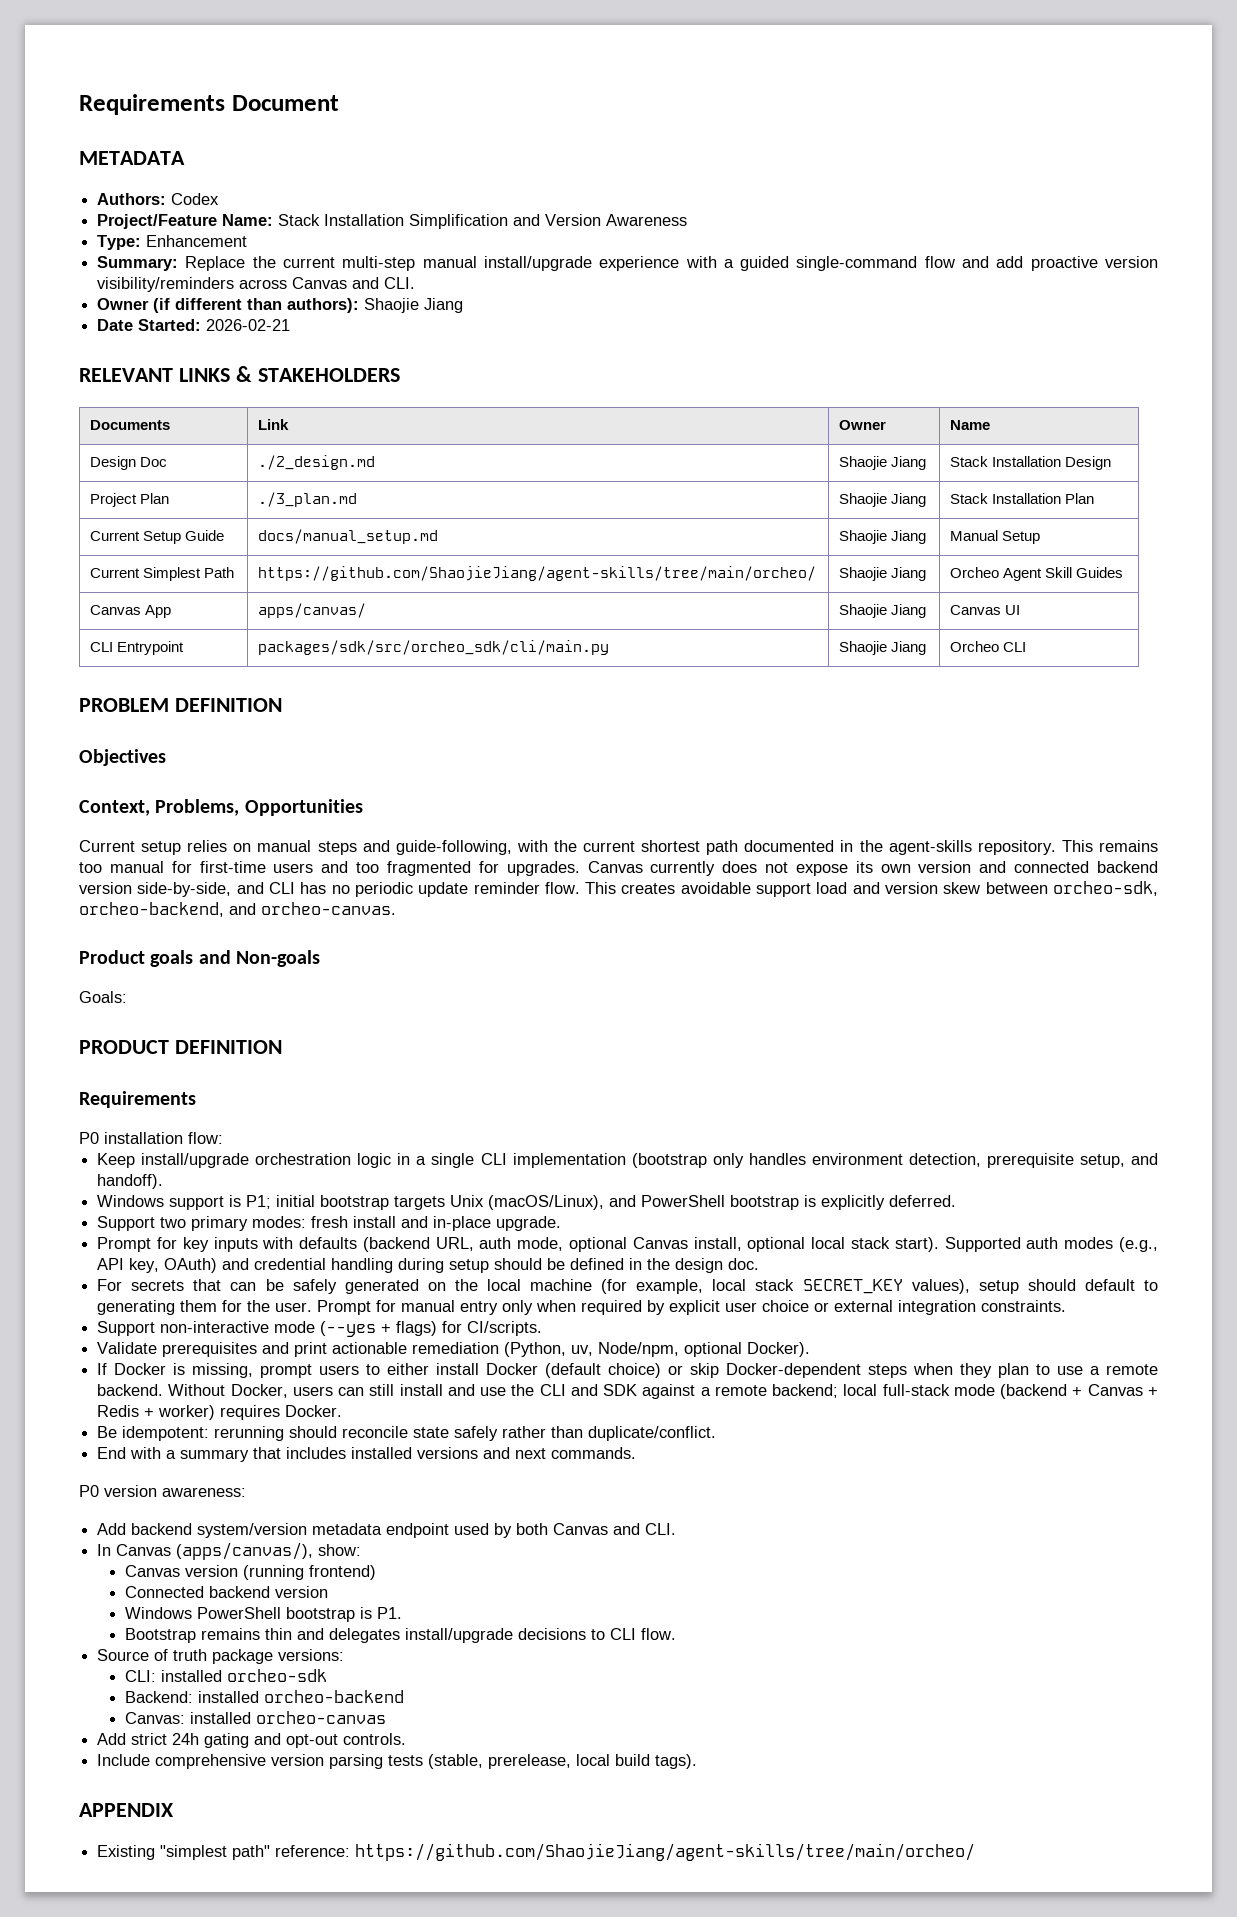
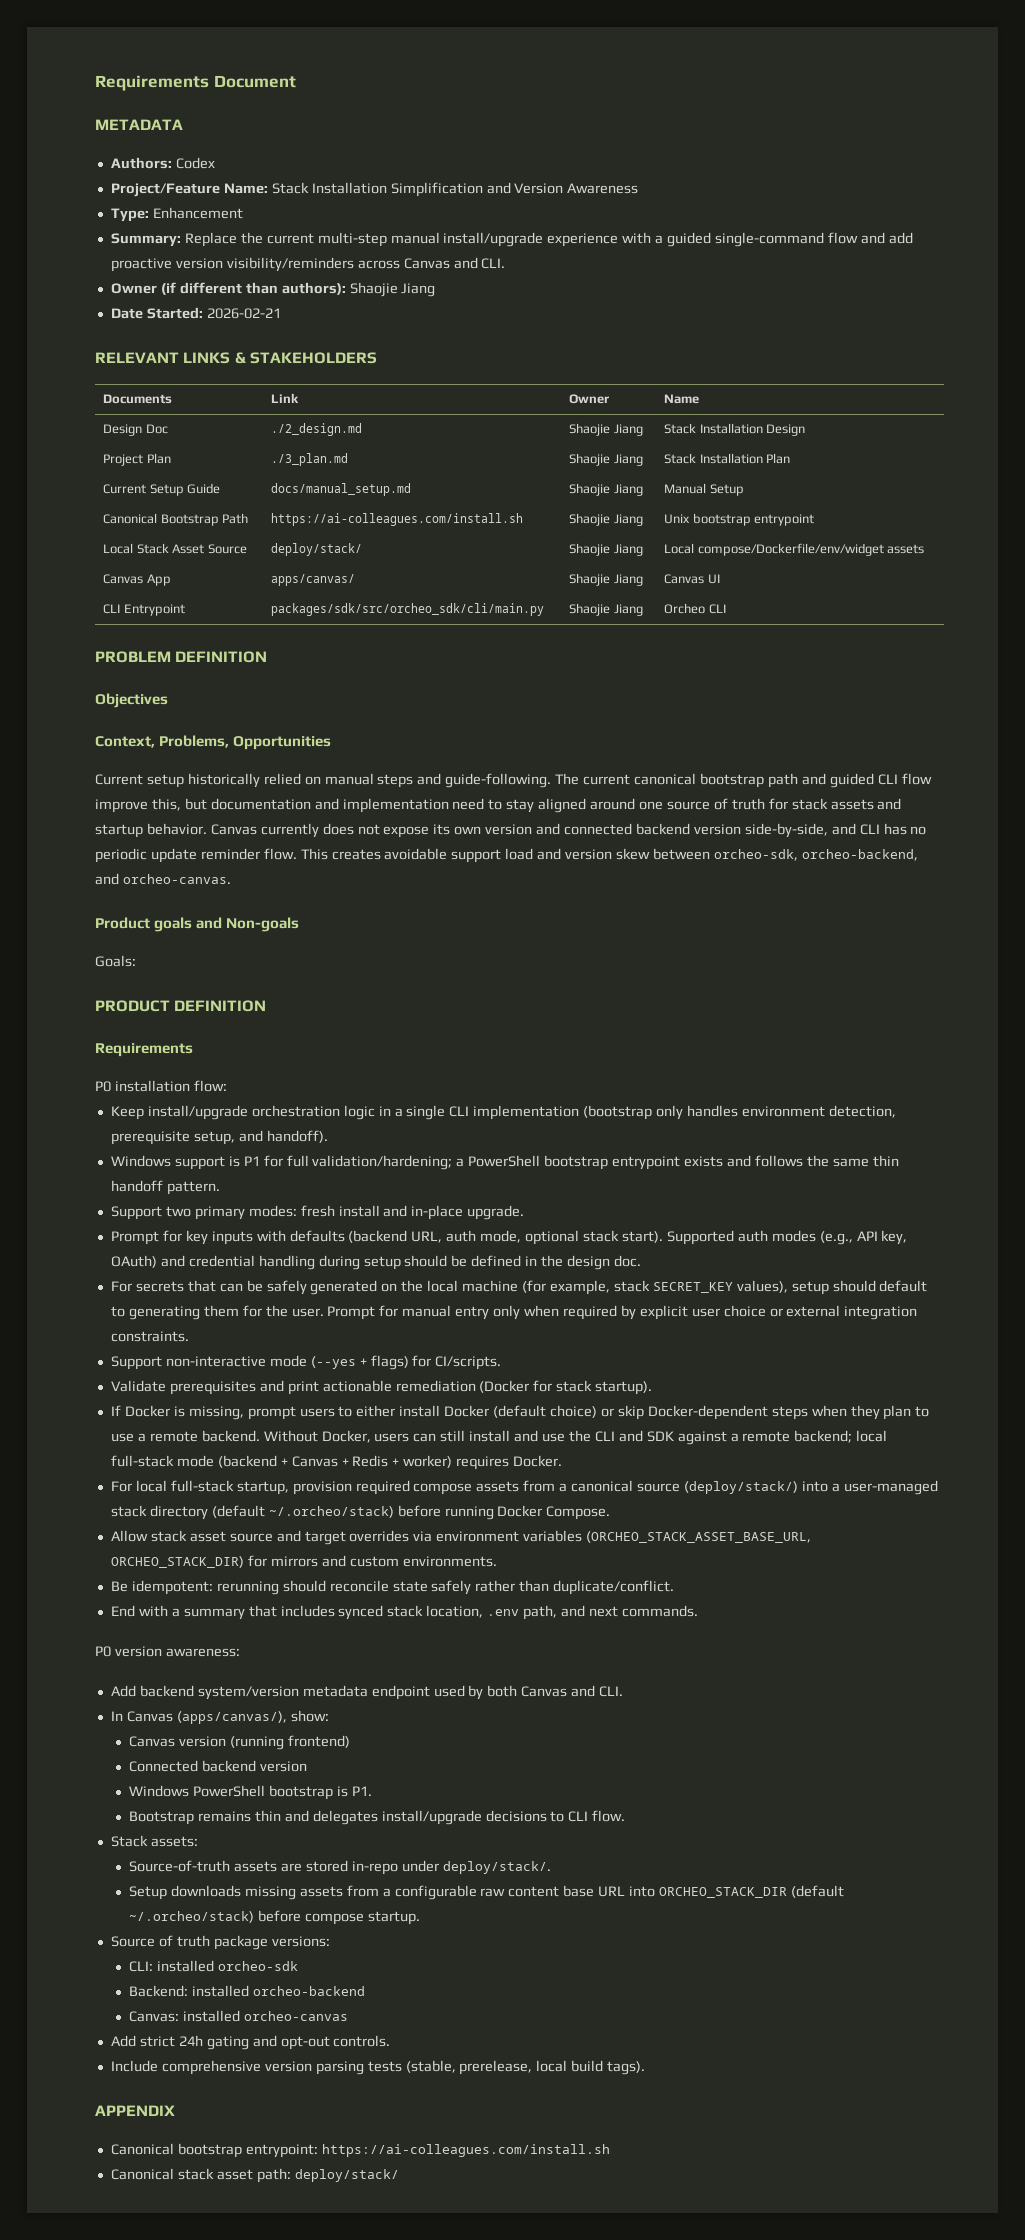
- Current Simplest Path | https://github.com/ShaojieJiang/agent-skills/tree/main/orcheo/ | Shaojie Jiang | Orcheo Agent Skill Guides
+ Canonical Bootstrap Path | https://ai-colleagues.com/install.sh | Shaojie Jiang | Unix bootstrap entrypoint
+ Local Stack Asset Source | deploy/stack/ | Shaojie Jiang | Local compose/Dockerfile/env/widget assets
- Current setup relies on manual steps and guide-following, with the current shortest path documented in the agent-skills repository. This remains too manual for first-time users and too fragmented for upgrades.
+ Current setup historically relied on manual steps and guide-following. The current canonical bootstrap path and guided CLI flow improve this, but documentation and implementation need to stay aligned around one source of truth for stack assets and startup behavior.
- Windows support is P1; initial bootstrap targets Unix (macOS/Linux), and PowerShell bootstrap is explicitly deferred.
+ Windows support is P1 for full validation/hardening; a PowerShell bootstrap entrypoint exists and follows the same thin handoff pattern.
- Prompt for key inputs with defaults (backend URL, auth mode, optional Canvas install, optional local stack start).
+ Prompt for key inputs with defaults (backend URL, auth mode, optional stack start).
- For secrets that can be safely generated on the local machine (for example, local stack SECRET_KEY values), setup should default to generating them for the user.
+ For secrets that can be safely generated on the local machine (for example, stack SECRET_KEY values), setup should default to generating them for the user.
- Validate prerequisites and print actionable remediation (Python, uv, Node/npm, optional Docker).
+ Validate prerequisites and print actionable remediation (Docker for stack startup).
+ For local full-stack startup, provision required compose assets from a canonical source (deploy/stack/) into a user-managed stack directory (default ~/.orcheo/stack) before running Docker Compose.
+ Allow stack asset source and target overrides via environment variables (ORCHEO_STACK_ASSET_BASE_URL, ORCHEO_STACK_DIR) for mirrors and custom environments.
- End with a summary that includes installed versions and next commands.
+ End with a summary that includes synced stack location, .env path, and next commands.
+ Stack assets:
+ Source-of-truth assets are stored in-repo under deploy/stack/.
+ Setup downloads missing assets from a configurable raw content base URL into ORCHEO_STACK_DIR (default ~/.orcheo/stack) before compose startup.
- Existing "simplest path" reference: https://github.com/ShaojieJiang/agent-skills/tree/main/orcheo/
+ Canonical bootstrap entrypoint: https://ai-colleagues.com/install.sh
+ Canonical stack asset path: deploy/stack/

